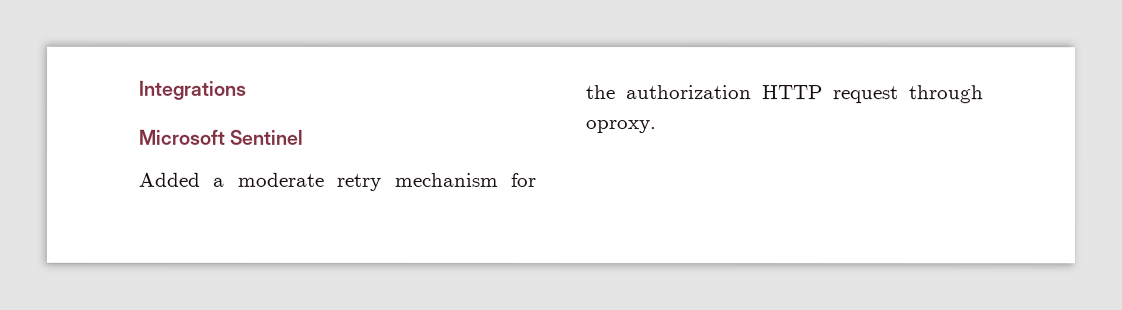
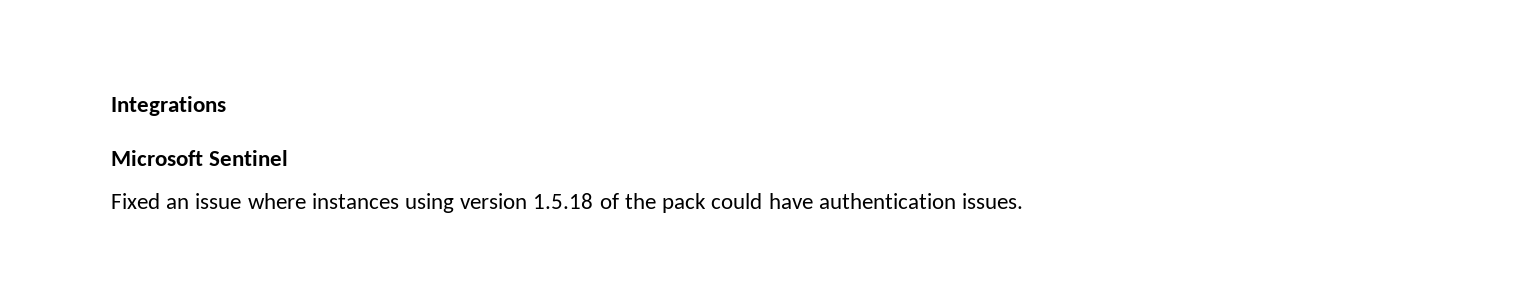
- Added a moderate retry mechanism for the authorization HTTP request through oproxy.
+ Fixed an issue where instances using version 1.5.18 of the pack could have authentication issues.

